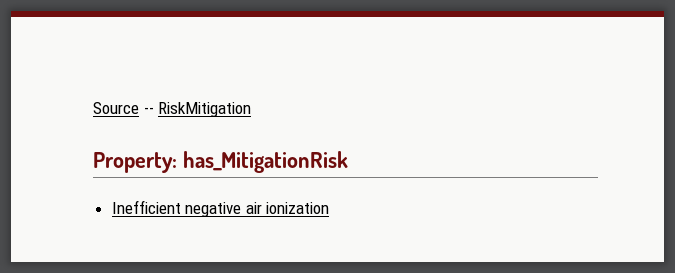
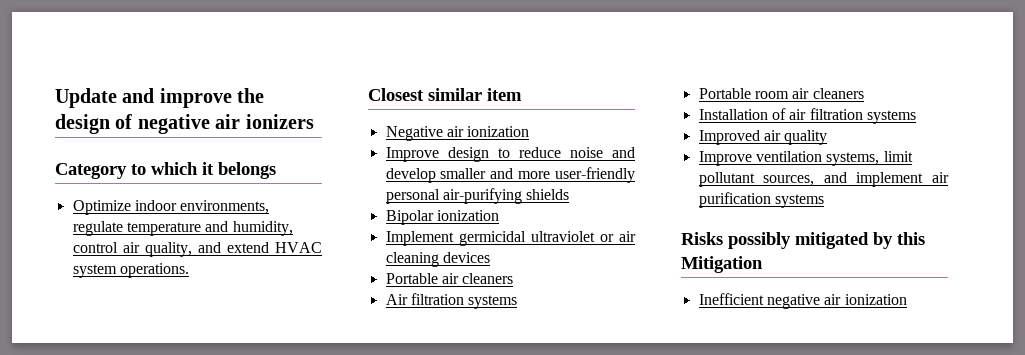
- Source -- RiskMitigation
- Property: has_MitigationRisk
+ Update and improve the design of negative air ionizers
+ Category to which it belongs
+ Optimize indoor environments, regulate temperature and humidity, control air quality, and extend HVAC system operations.
+ Closest similar item
+ Negative air ionization
+ Improve design to reduce noise and develop smaller and more user-friendly personal air-purifying shields
+ Bipolar ionization
+ Implement germicidal ultraviolet or air cleaning devices
+ Portable air cleaners
+ Air filtration systems
+ Portable room air cleaners
+ Installation of air filtration systems
+ Improved air quality
+ Improve ventilation systems, limit pollutant sources, and implement air purification systems
+ Risks possibly mitigated by this Mitigation

